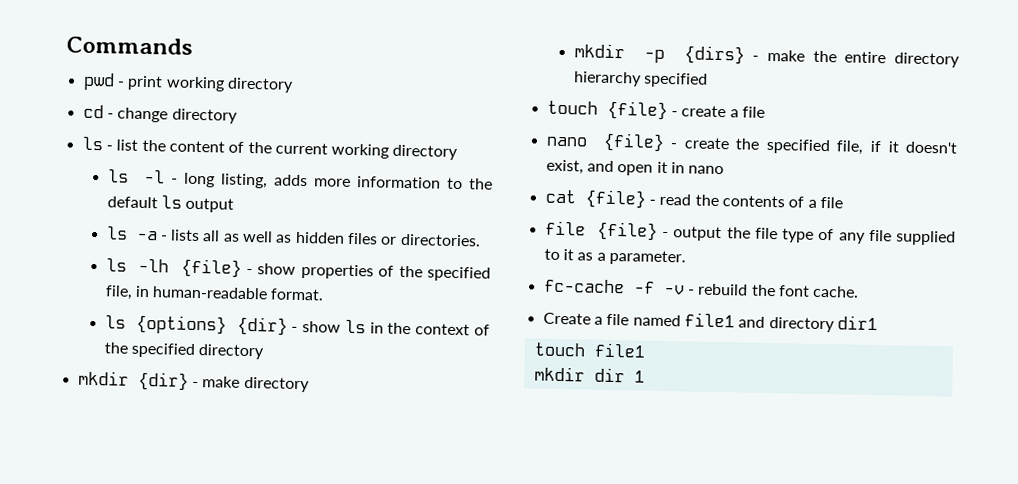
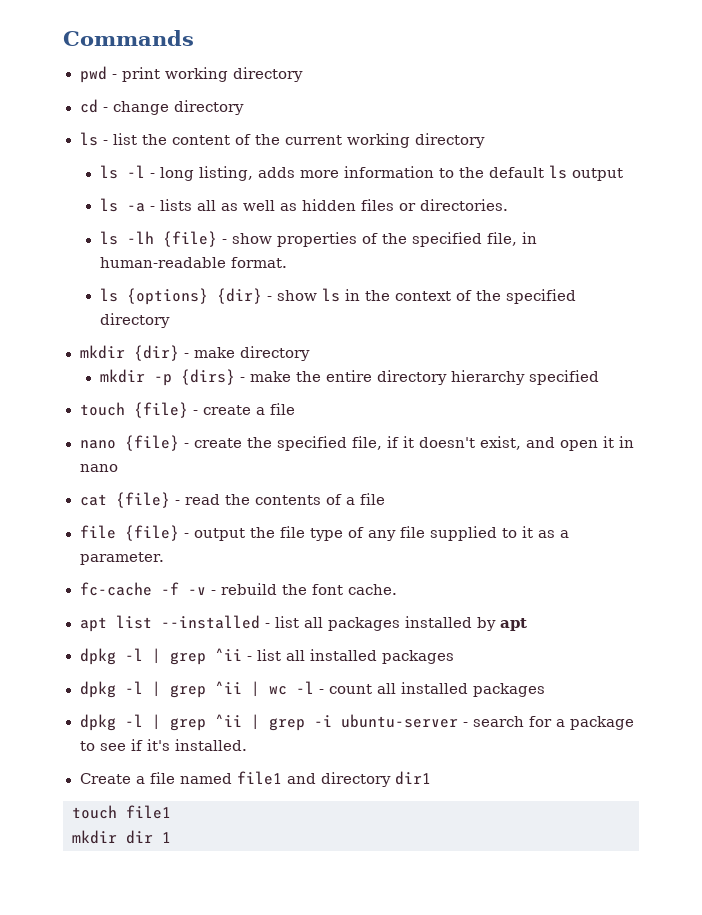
+ apt list --installed - list all packages installed by apt
+ dpkg -l | grep ^ii - list all installed packages
+ dpkg -l | grep ^ii | wc -l - count all installed packages
+ dpkg -l | grep ^ii | grep -i ubuntu-server - search for a package to see if it's installed.

